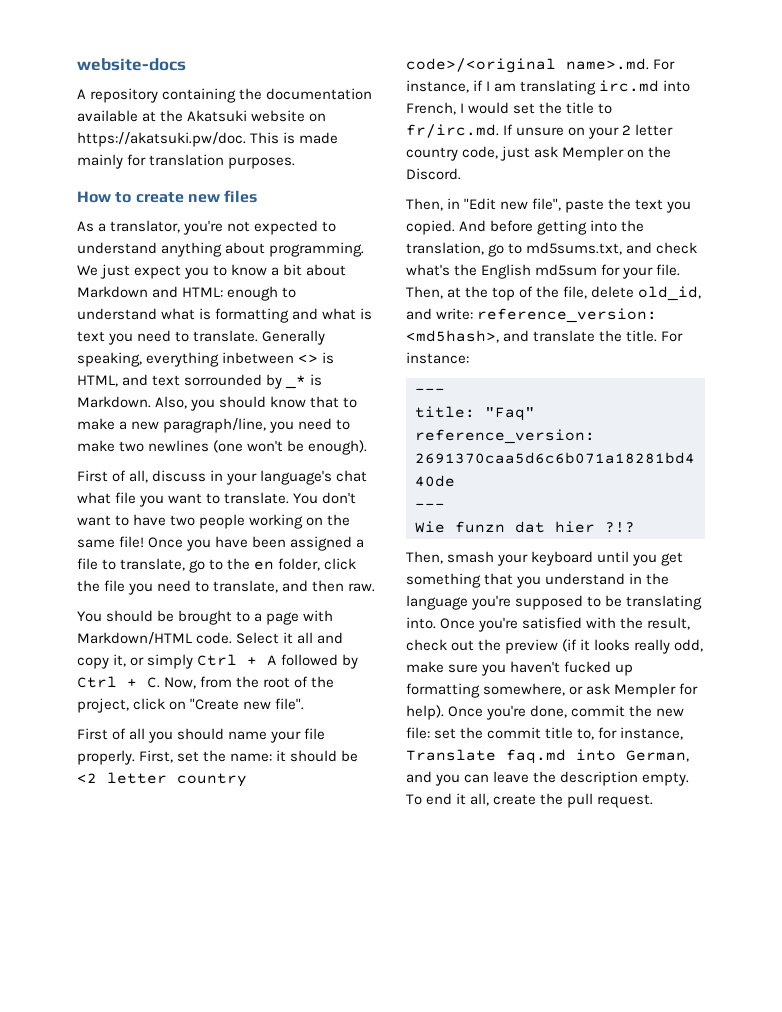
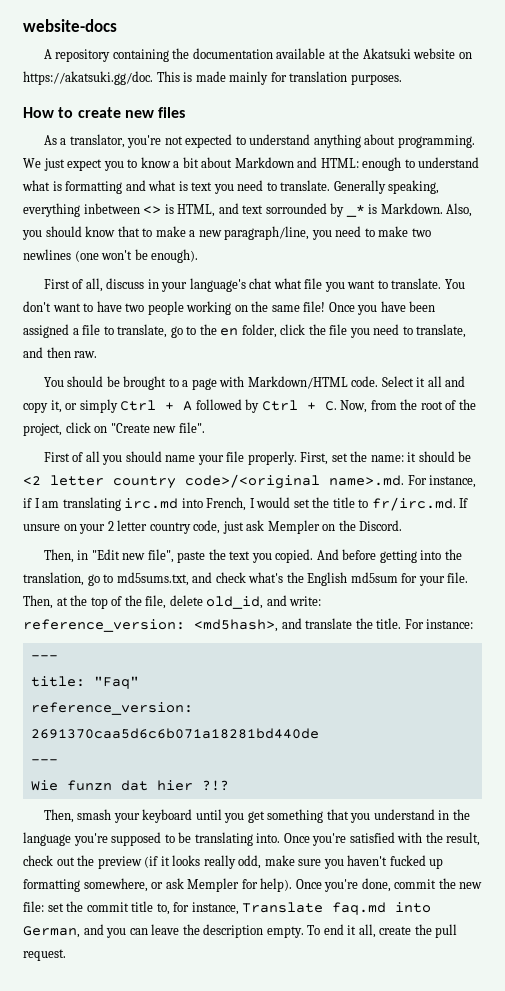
- A repository containing the documentation available at the Akatsuki website on https://akatsuki.pw/doc. This is made mainly for translation purposes.
+ A repository containing the documentation available at the Akatsuki website on https://akatsuki.gg/doc. This is made mainly for translation purposes.

